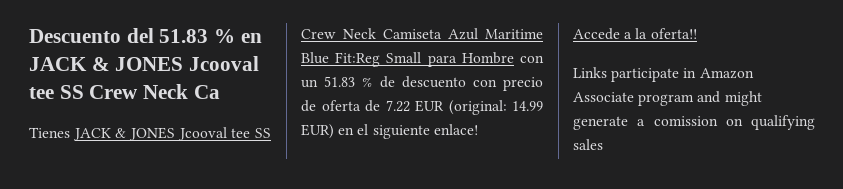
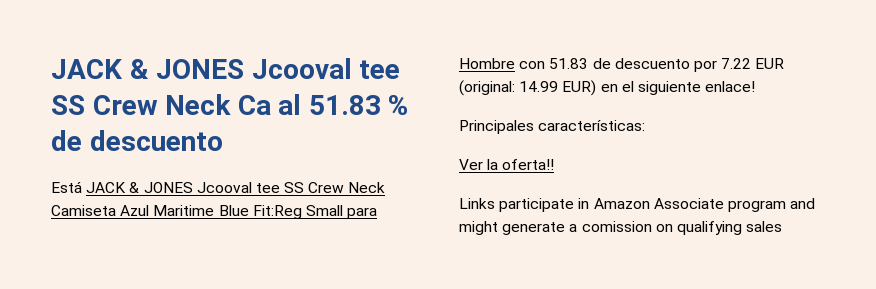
- Descuento del 51.83 % en JACK & JONES Jcooval tee SS Crew Neck Ca
- Tienes JACK & JONES Jcooval tee SS Crew Neck Camiseta Azul Maritime Blue Fit:Reg Small para Hombre con un 51.83 % de descuento con precio de oferta de 7.22 EUR (original: 14.99 EUR) en el siguiente enlace!
+ JACK & JONES Jcooval tee SS Crew Neck Ca al 51.83 % de descuento
+ Está JACK & JONES Jcooval tee SS Crew Neck Camiseta Azul Maritime Blue Fit:Reg Small para Hombre con 51.83 de descuento por 7.22 EUR (original: 14.99 EUR) en el siguiente enlace!
- Accede a la oferta!!
+ Principales características:
+ Ver la oferta!!

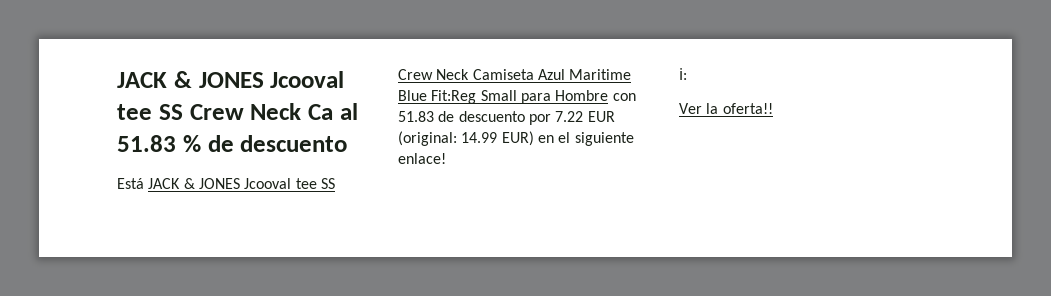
- Principales características:
+ ℹ:
- Links participate in Amazon Associate program and might generate a comission on qualifying sales

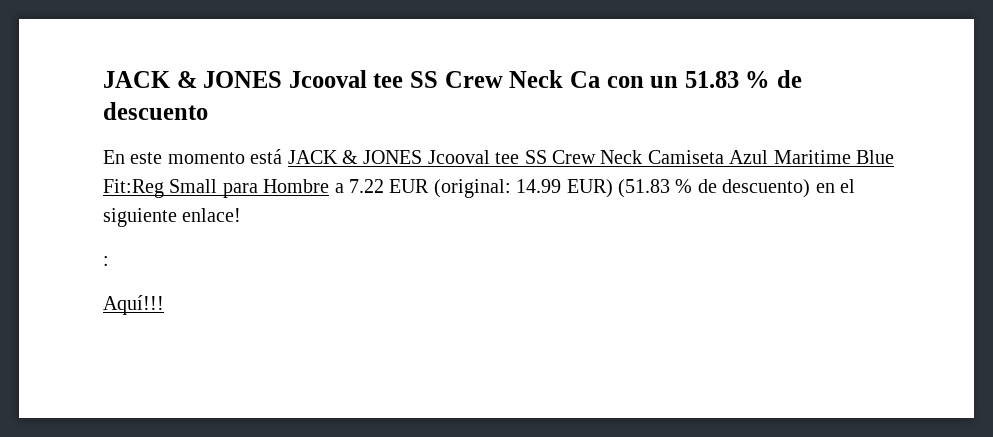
- JACK & JONES Jcooval tee SS Crew Neck Ca al 51.83 % de descuento
+ JACK & JONES Jcooval tee SS Crew Neck Ca con un 51.83 % de descuento
- Está JACK & JONES Jcooval tee SS Crew Neck Camiseta Azul Maritime Blue Fit:Reg Small para Hombre con 51.83 de descuento por 7.22 EUR (original: 14.99 EUR) en el siguiente enlace!
+ En este momento está JACK & JONES Jcooval tee SS Crew Neck Camiseta Azul Maritime Blue Fit:Reg Small para Hombre a 7.22 EUR (original: 14.99 EUR) (51.83 % de descuento) en el siguiente enlace!
- ℹ:
- Ver la oferta!!
+ :
+ Aquí!!!

